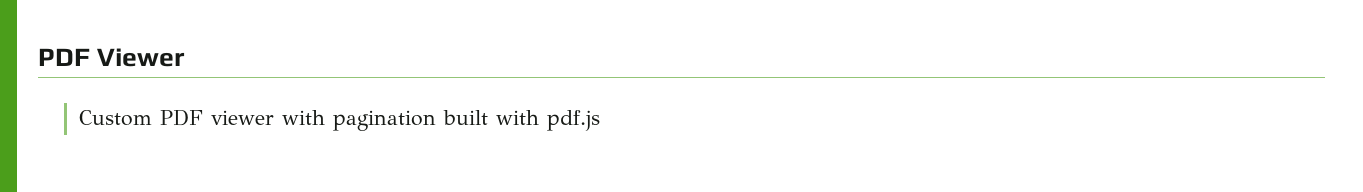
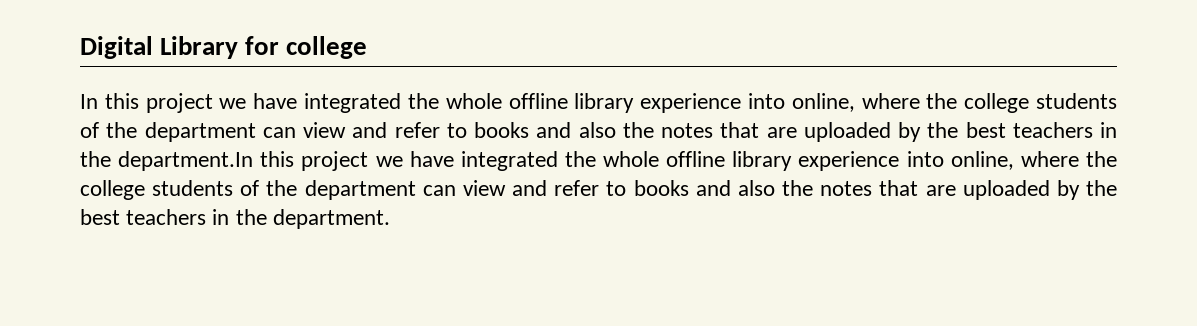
- PDF Viewer
- Custom PDF viewer with pagination built with pdf.js
+ Digital Library for college
+ In this project we have integrated the whole offline library experience into online, where the college students of the department can view and refer to books and also the notes that are uploaded by the best teachers in the department.In this project we have integrated the whole offline library experience into online, where the college students of the department can view and refer to books and also the notes that are uploaded by the best teachers in the department.

